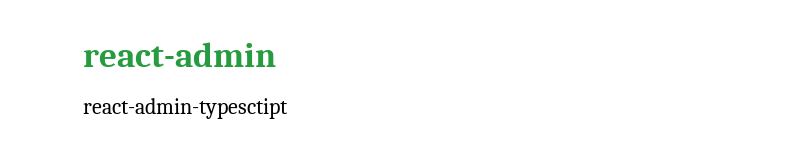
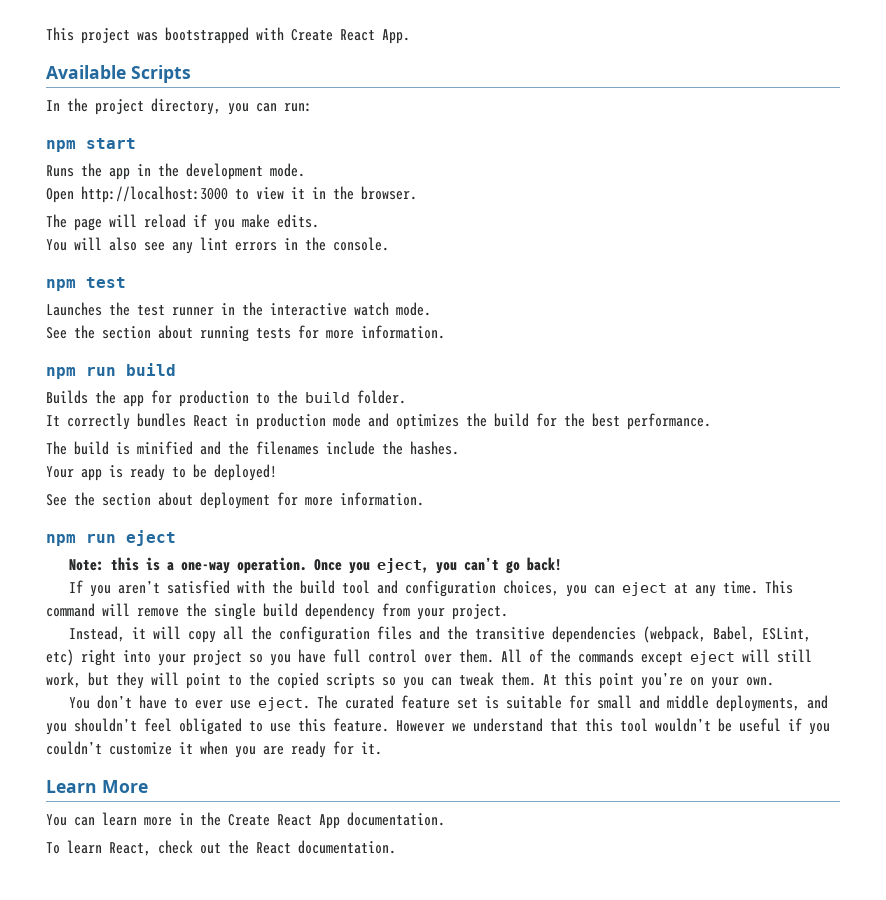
- react-admin
- react-admin-typesctipt
+ This project was bootstrapped with Create React App.
+ Available Scripts
+ In the project directory, you can run:
+ npm start
+ Runs the app in the development mode.
+ Open http://localhost:3000 to view it in the browser.
+ The page will reload if you make edits.
+ You will also see any lint errors in the console.
+ npm test
+ Launches the test runner in the interactive watch mode.
+ See the section about running tests for more information.
+ npm run build
+ Builds the app for production to the build folder.
+ It correctly bundles React in production mode and optimizes the build for the best performance.
+ The build is minified and the filenames include the hashes.
+ Your app is ready to be deployed!
+ See the section about deployment for more information.
+ npm run eject
+ Note: this is a one-way operation. Once you eject, you can’t go back!
+ If you aren’t satisfied with the build tool and configuration choices, you can eject at any time. This command will remove the single build dependency from your project.
+ Instead, it will copy all the configuration files and the transitive dependencies (webpack, Babel, ESLint, etc) right into your project so you have full control over them. All of the commands except eject will still work, but they will point to the copied scripts so you can tweak them. At this point you’re on your own.
+ You don’t have to ever use eject. The curated feature set is suitable for small and middle deployments, and you shouldn’t feel obligated to use this feature. However we understand that this tool wouldn’t be useful if you couldn’t customize it when you are ready for it.
+ Learn More
+ You can learn more in the Create React App documentation.
+ To learn React, check out the React documentation.

